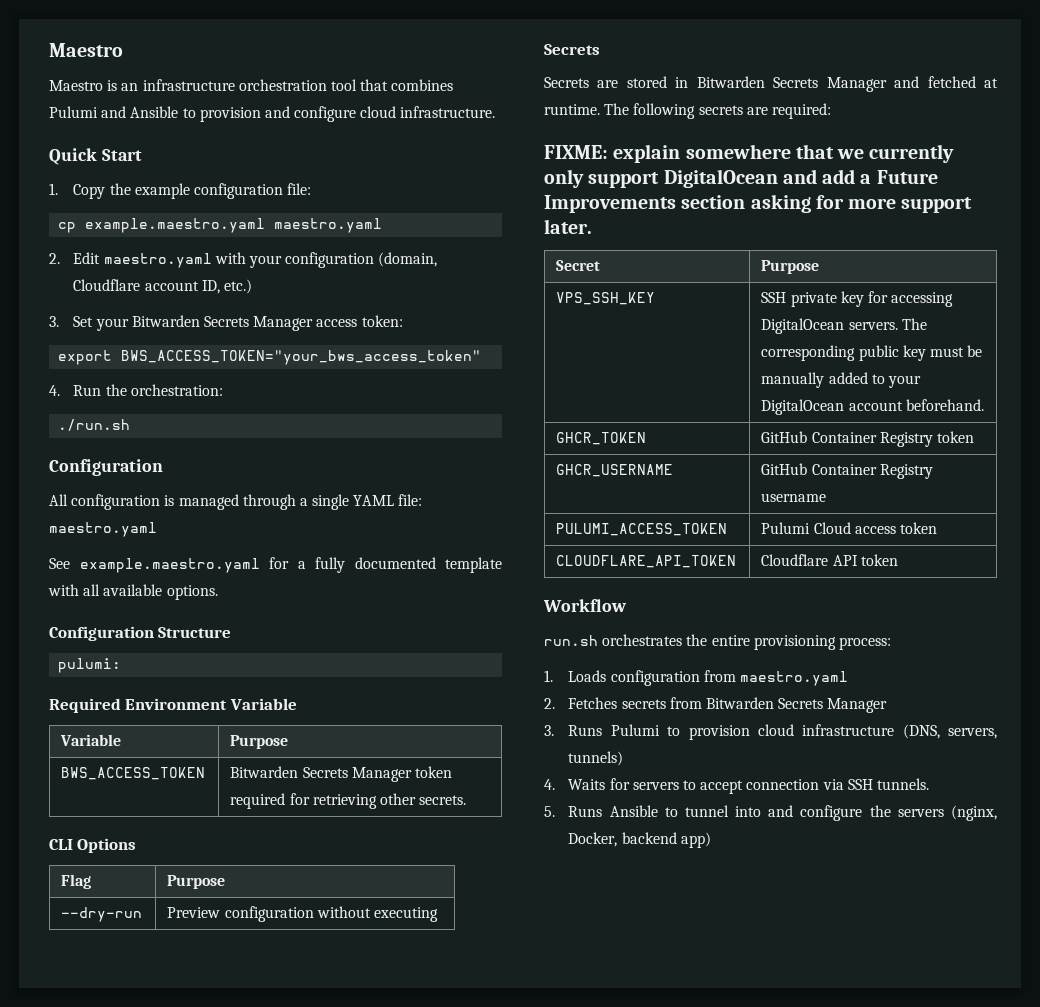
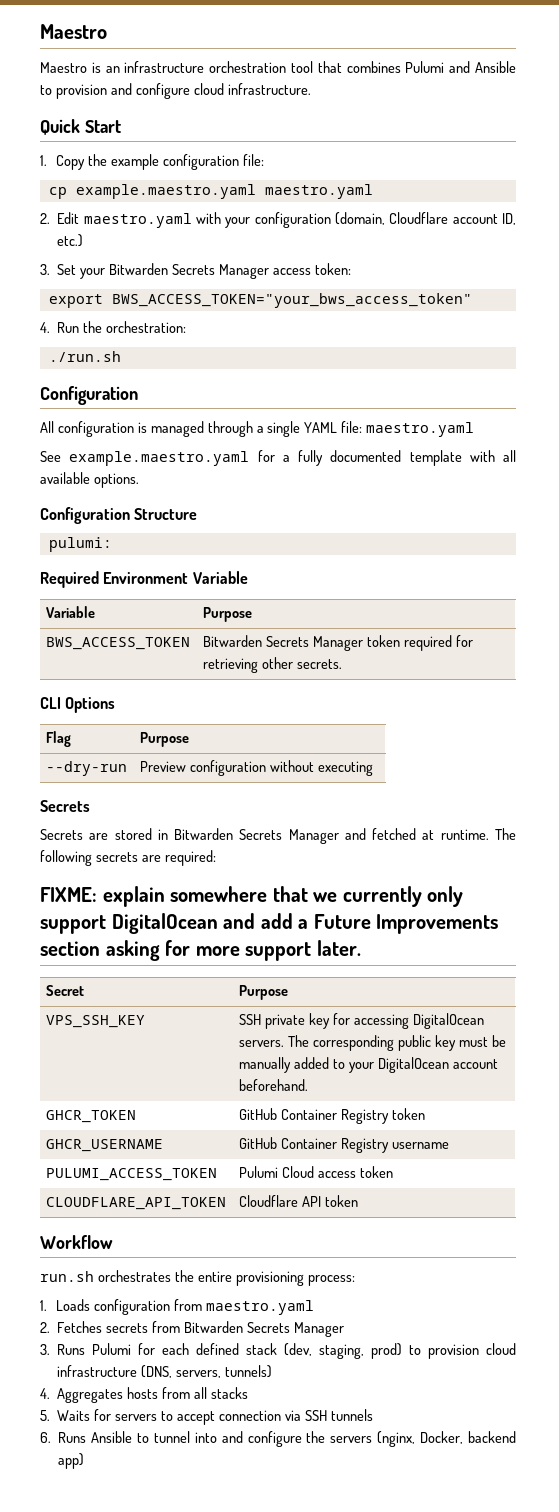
- 3. Runs Pulumi to provision cloud infrastructure (DNS, servers, tunnels)
+ 3. Runs Pulumi for each defined stack (dev, staging, prod) to provision cloud infrastructure (DNS, servers, tunnels)
- 4. Waits for servers to accept connection via SSH tunnels.
- 5. Runs Ansible to tunnel into and configure the servers (nginx, Docker, backend app)
+ 4. Aggregates hosts from all stacks
+ 5. Waits for servers to accept connection via SSH tunnels
+ 6. Runs Ansible to tunnel into and configure the servers (nginx, Docker, backend app)

